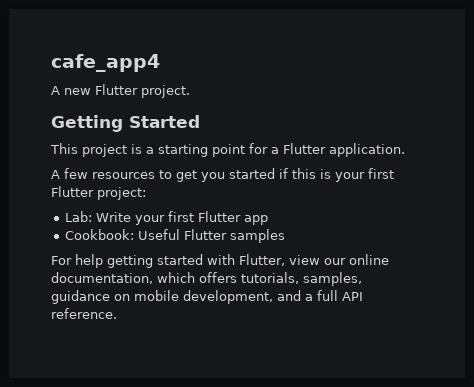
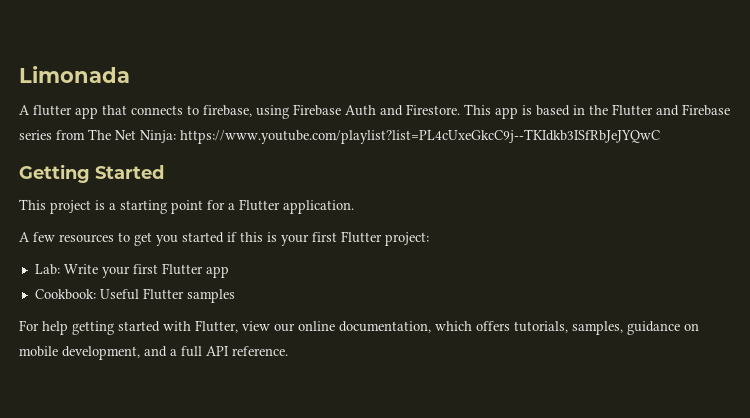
- cafe_app4
- A new Flutter project.
+ Limonada
+ A flutter app that connects to firebase, using Firebase Auth and Firestore. This app is based in the Flutter and Firebase series from The Net Ninja: https://www.youtube.com/playlist?list=PL4cUxeGkcC9j--TKIdkb3ISfRbJeJYQwC

